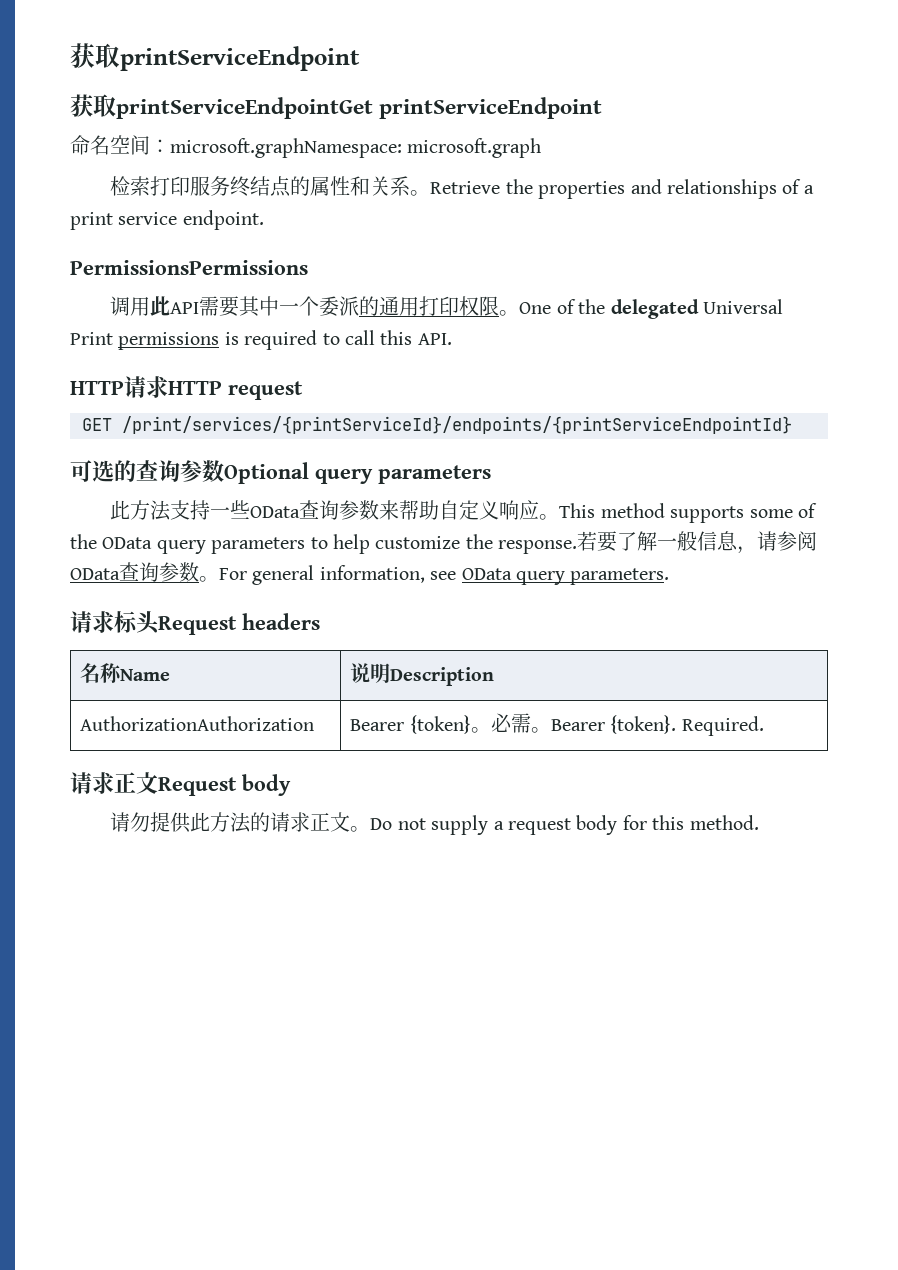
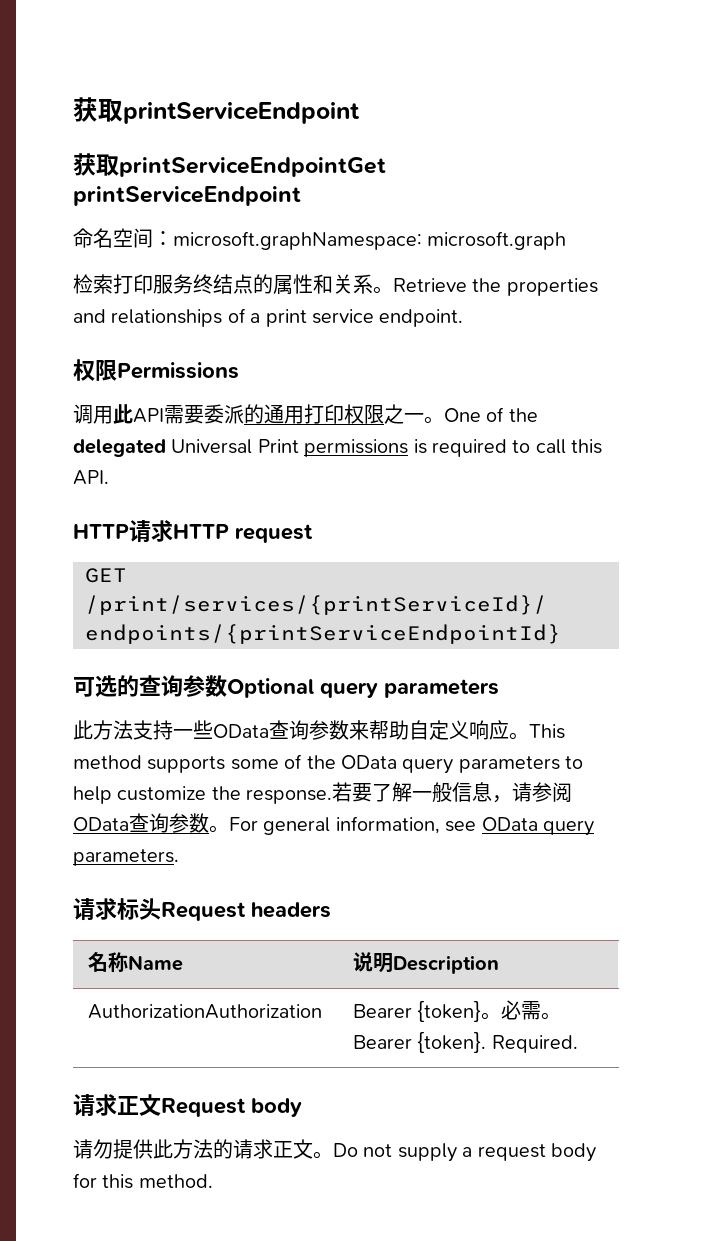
- PermissionsPermissions
+ 权限Permissions
- 调用此API需要其中一个委派的通用打印权限。
+ 调用此API需要委派的通用打印权限之一。

